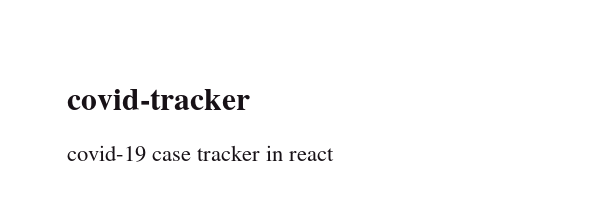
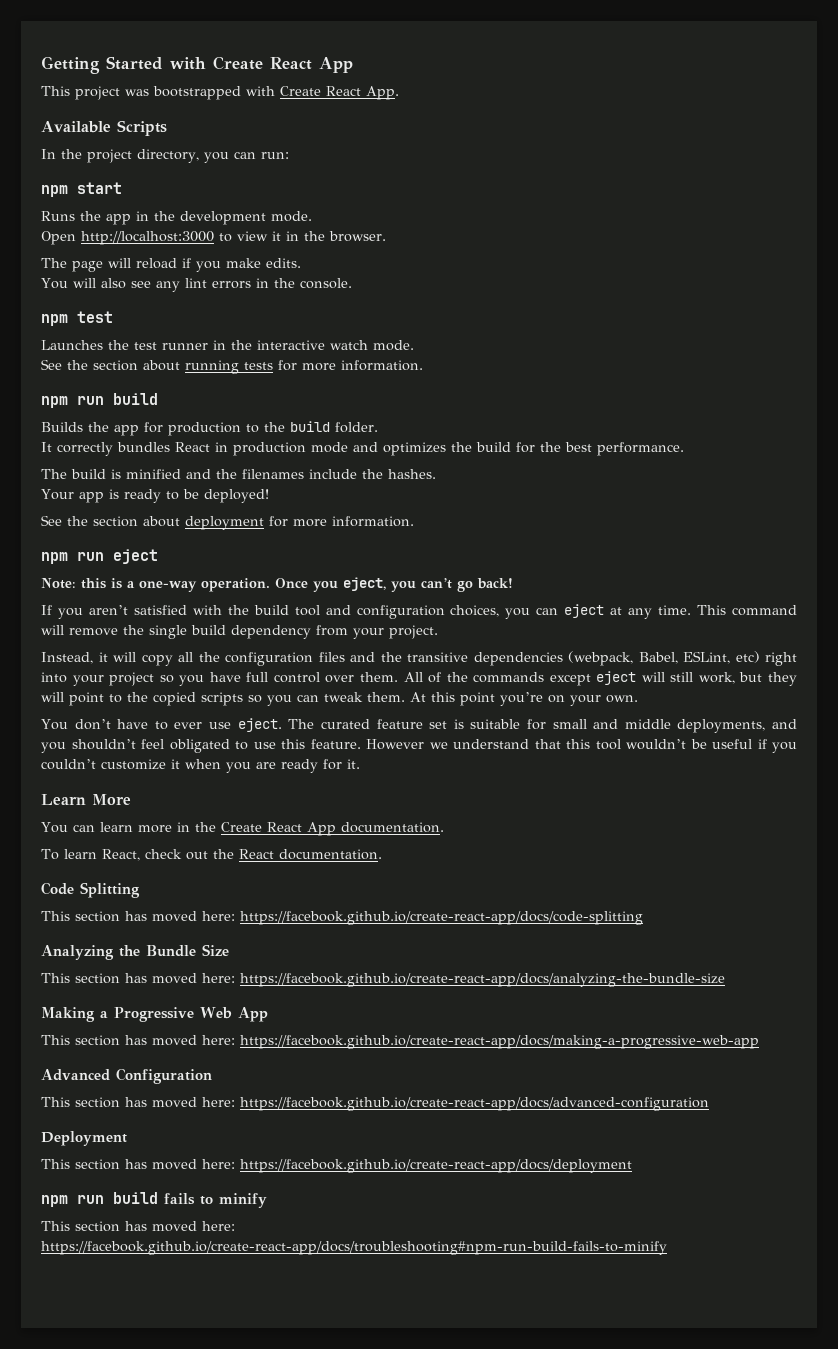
- covid-tracker
- covid-19 case tracker in react
+ Getting Started with Create React App
+ This project was bootstrapped with Create React App.
+ Available Scripts
+ In the project directory, you can run:
+ npm start
+ Runs the app in the development mode.
+ Open http://localhost:3000 to view it in the browser.
+ The page will reload if you make edits.
+ You will also see any lint errors in the console.
+ npm test
+ Launches the test runner in the interactive watch mode.
+ See the section about running tests for more information.
+ npm run build
+ Builds the app for production to the build folder.
+ It correctly bundles React in production mode and optimizes the build for the best performance.
+ The build is minified and the filenames include the hashes.
+ Your app is ready to be deployed!
+ See the section about deployment for more information.
+ npm run eject
+ Note: this is a one-way operation. Once you eject, you can’t go back!
+ If you aren’t satisfied with the build tool and configuration choices, you can eject at any time. This command will remove the single build dependency from your project.
+ Instead, it will copy all the configuration files and the transitive dependencies (webpack, Babel, ESLint, etc) right into your project so you have full control over them. All of the commands except eject will still work, but they will point to the copied scripts so you can tweak them. At this point you’re on your own.
+ You don’t have to ever use eject. The curated feature set is suitable for small and middle deployments, and you shouldn’t feel obligated to use this feature. However we understand that this tool wouldn’t be useful if you couldn’t customize it when you are ready for it.
+ Learn More
+ You can learn more in the Create React App documentation.
+ To learn React, check out the React documentation.
+ Code Splitting
+ This section has moved here: https://facebook.github.io/create-react-app/docs/code-splitting
+ Analyzing the Bundle Size
+ This section has moved here: https://facebook.github.io/create-react-app/docs/analyzing-the-bundle-size
+ Making a Progressive Web App
+ This section has moved here: https://facebook.github.io/create-react-app/docs/making-a-progressive-web-app
+ Advanced Configuration
+ This section has moved here: https://facebook.github.io/create-react-app/docs/advanced-configuration
+ Deployment
+ This section has moved here: https://facebook.github.io/create-react-app/docs/deployment
+ npm run build fails to minify
+ This section has moved here: https://facebook.github.io/create-react-app/docs/troubleshooting#npm-run-build-fails-to-minify

